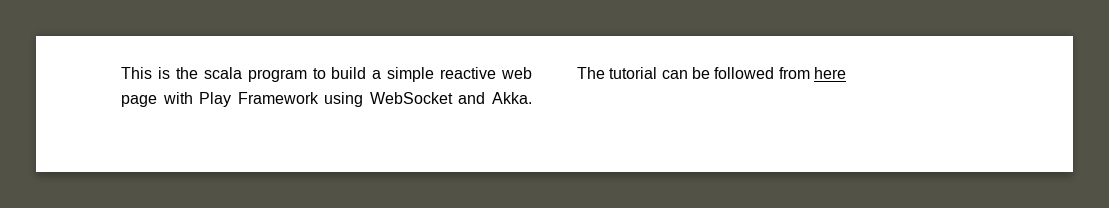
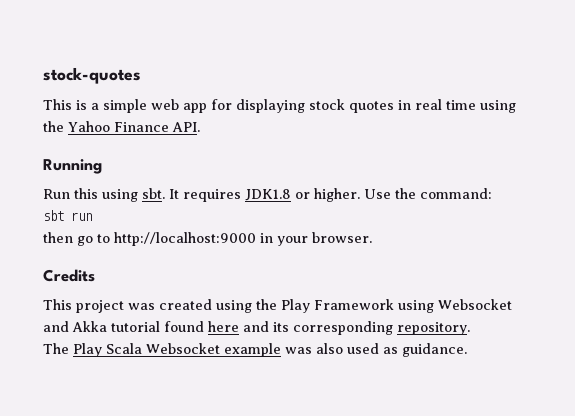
+ stock-quotes
- This is the scala program to build a simple reactive web page with Play Framework using WebSocket and Akka. The tutorial can be followed from here
+ This is a simple web app for displaying stock quotes in real time using the Yahoo Finance API.
+ Running
+ Run this using sbt. It requires JDK1.8 or higher. Use the command:
+ sbt run
+ then go to http://localhost:9000 in your browser.
+ Credits
+ This project was created using the Play Framework using Websocket and Akka tutorial found here and its corresponding repository.
+ The Play Scala Websocket example was also used as guidance.

